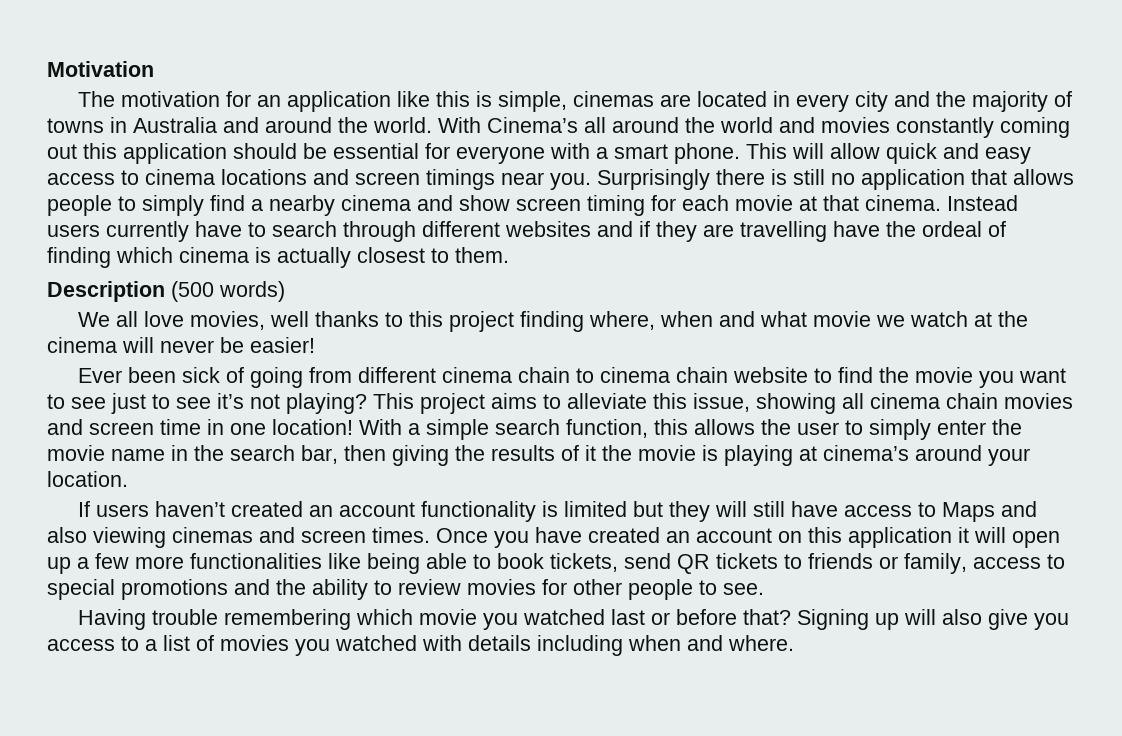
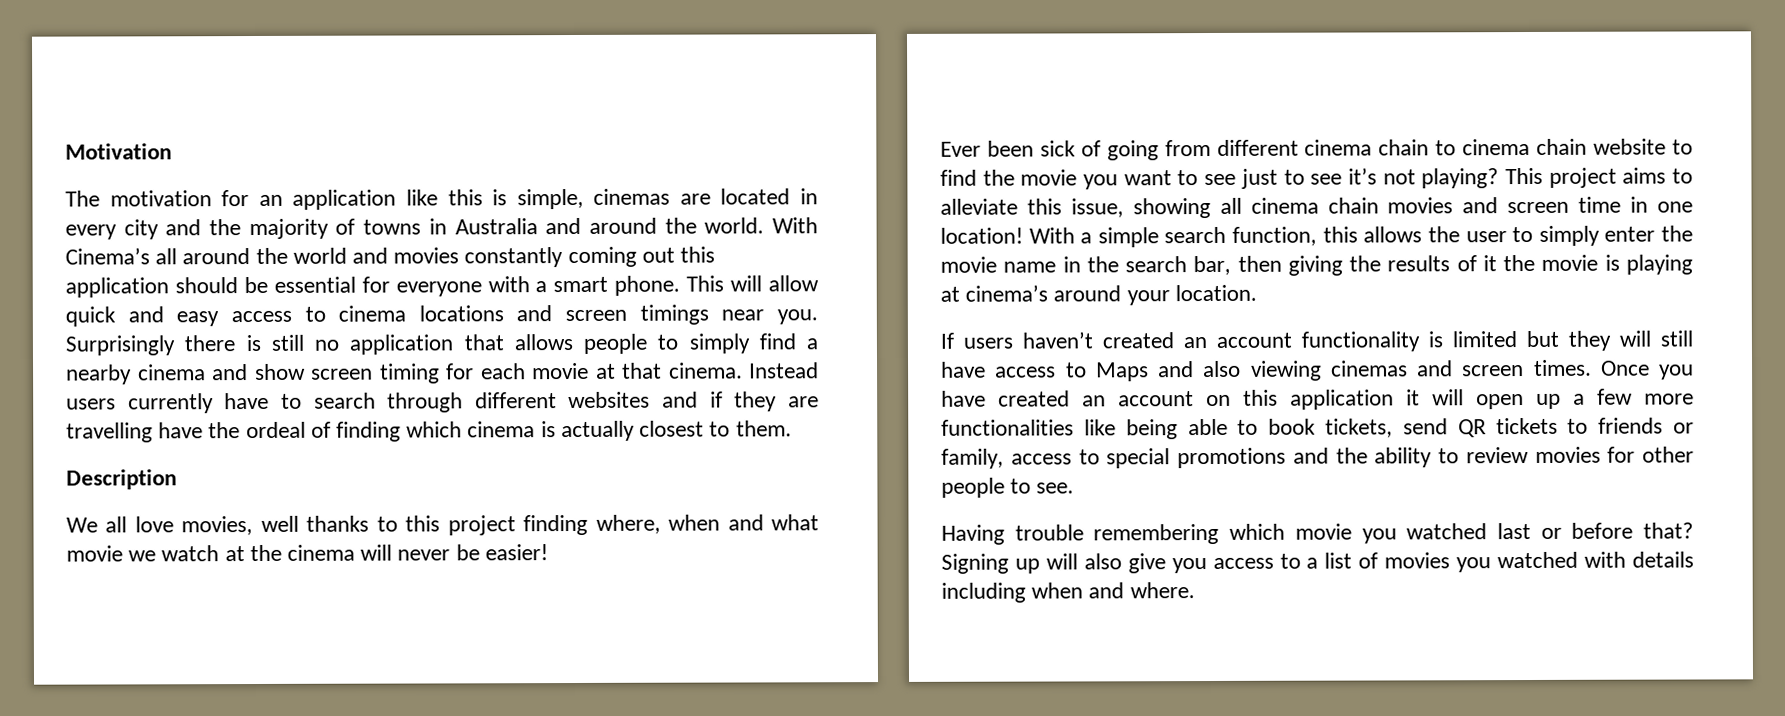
- Description (500 words)
+ Description

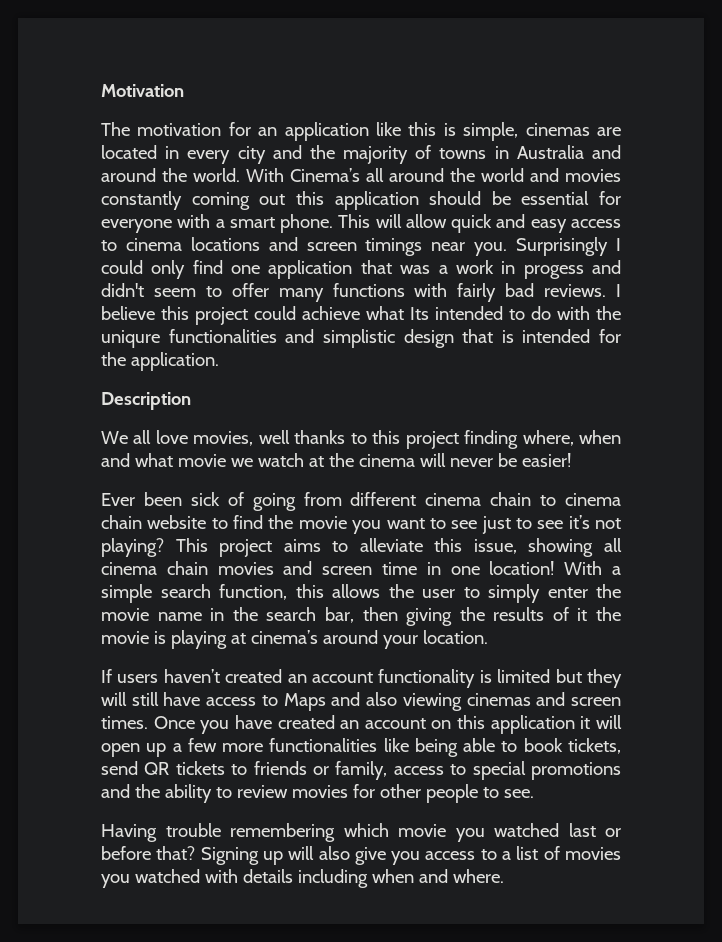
- Surprisingly there is still no application that allows people to simply find a nearby cinema and show screen timing for each movie at that cinema. Instead users currently have to search through different websites and if they are travelling have the ordeal of finding which cinema is actually closest to them.
+ Surprisingly I could only find one application that was a work in progess and didn't seem to offer many functions with fairly bad reviews. I believe this project could achieve what Its intended to do with the uniqure functionalities and simplistic design that is intended for the application.

